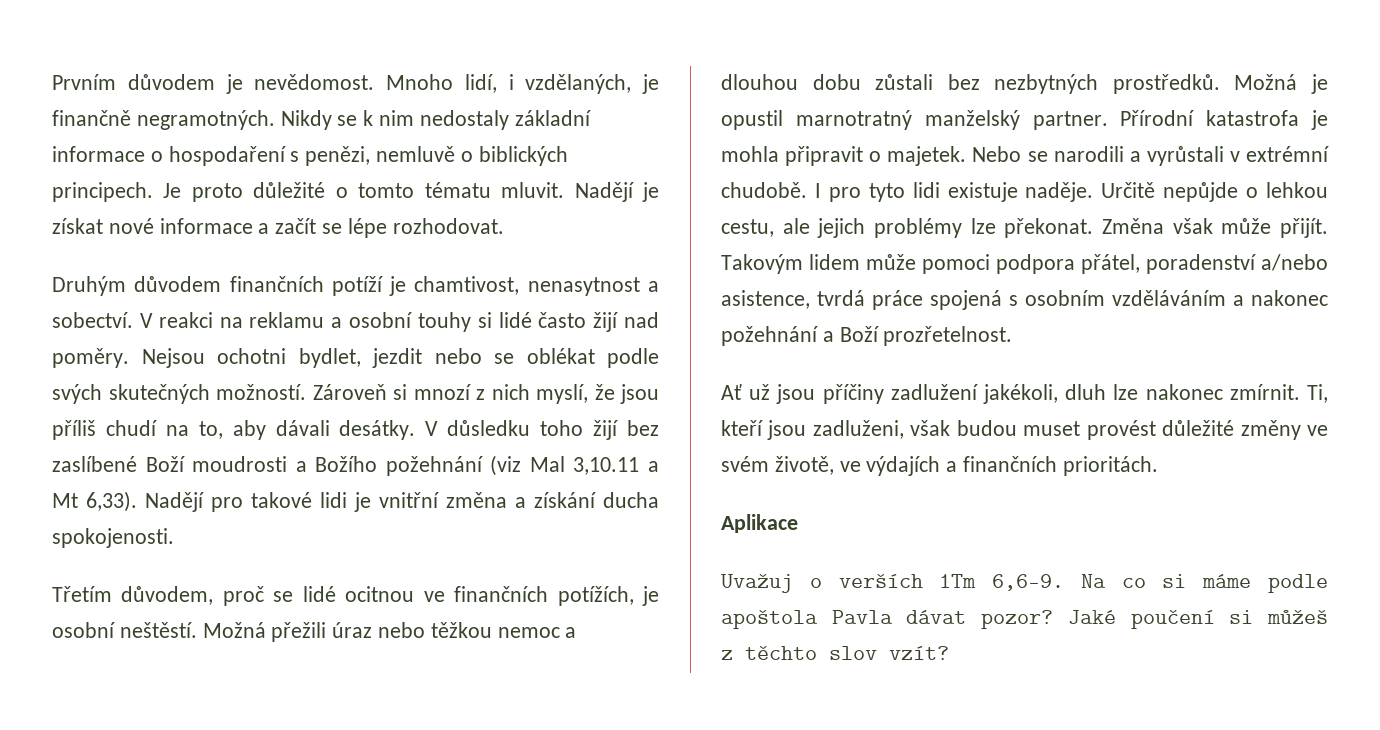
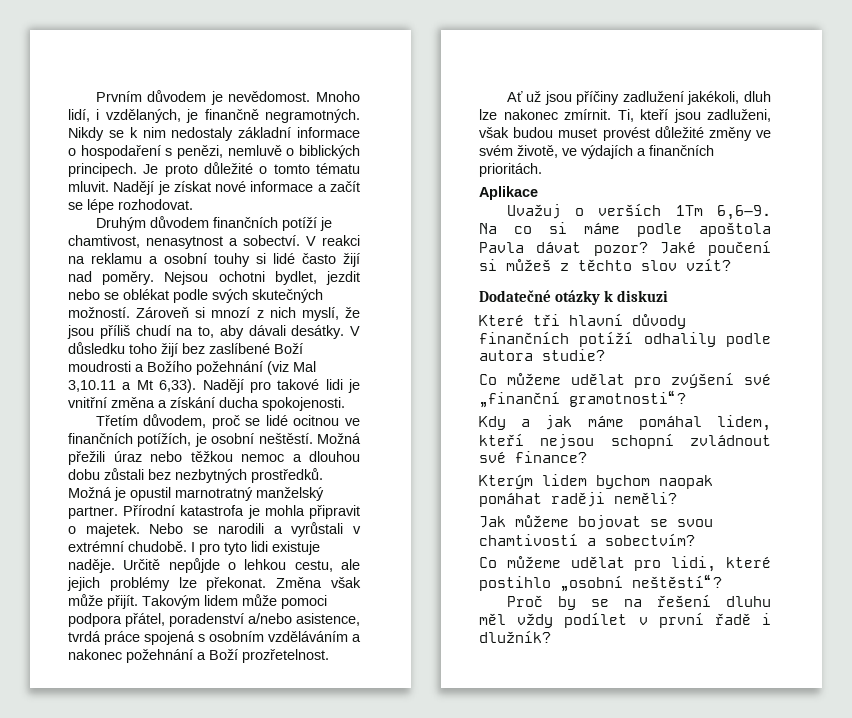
+ Dodatečné otázky k diskuzi
+ Které tři hlavní důvody finančních potíží odhalily podle autora studie?
+ Co můžeme udělat pro zvýšení své „finanční gramotnosti“?
+ Kdy a jak máme pomáhal lidem, kteří nejsou schopní zvládnout své finance?
+ Kterým lidem bychom naopak pomáhat raději neměli?
+ Jak můžeme bojovat se svou chamtivostí a sobectvím?
+ Co můžeme udělat pro lidi, které postihlo „osobní neštěstí“?
+ Proč by se na řešení dluhu měl vždy podílet v první řadě i dlužník?

